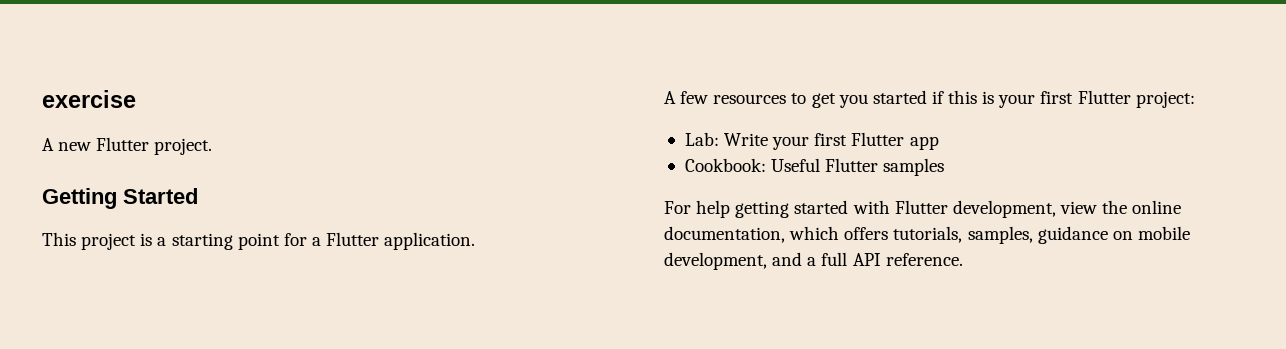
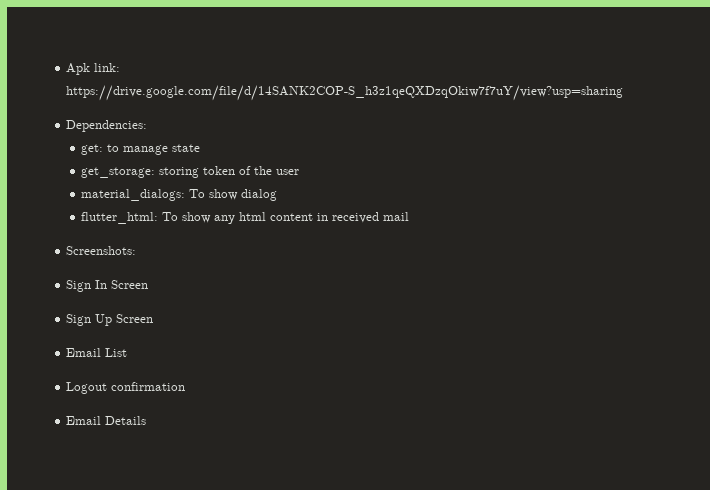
- exercise
- A new Flutter project.
- Getting Started
- This project is a starting point for a Flutter application.
- A few resources to get you started if this is your first Flutter project:
- Lab: Write your first Flutter app
- Cookbook: Useful Flutter samples
- For help getting started with Flutter development, view the online documentation, which offers tutorials, samples, guidance on mobile development, and a full API reference.
+ Apk link: https://drive.google.com/file/d/14SANK2COP-S_h3z1qeQXDzqOkiw7f7uY/view?usp=sharing
+ Dependencies:
+ get: to manage state
+ get_storage: storing token of the user
+ material_dialogs: To show dialog
+ flutter_html: To show any html content in received mail
+ Screenshots:
+ Sign In Screen
+ Sign Up Screen
+ Email List
+ Logout confirmation
+ Email Details

